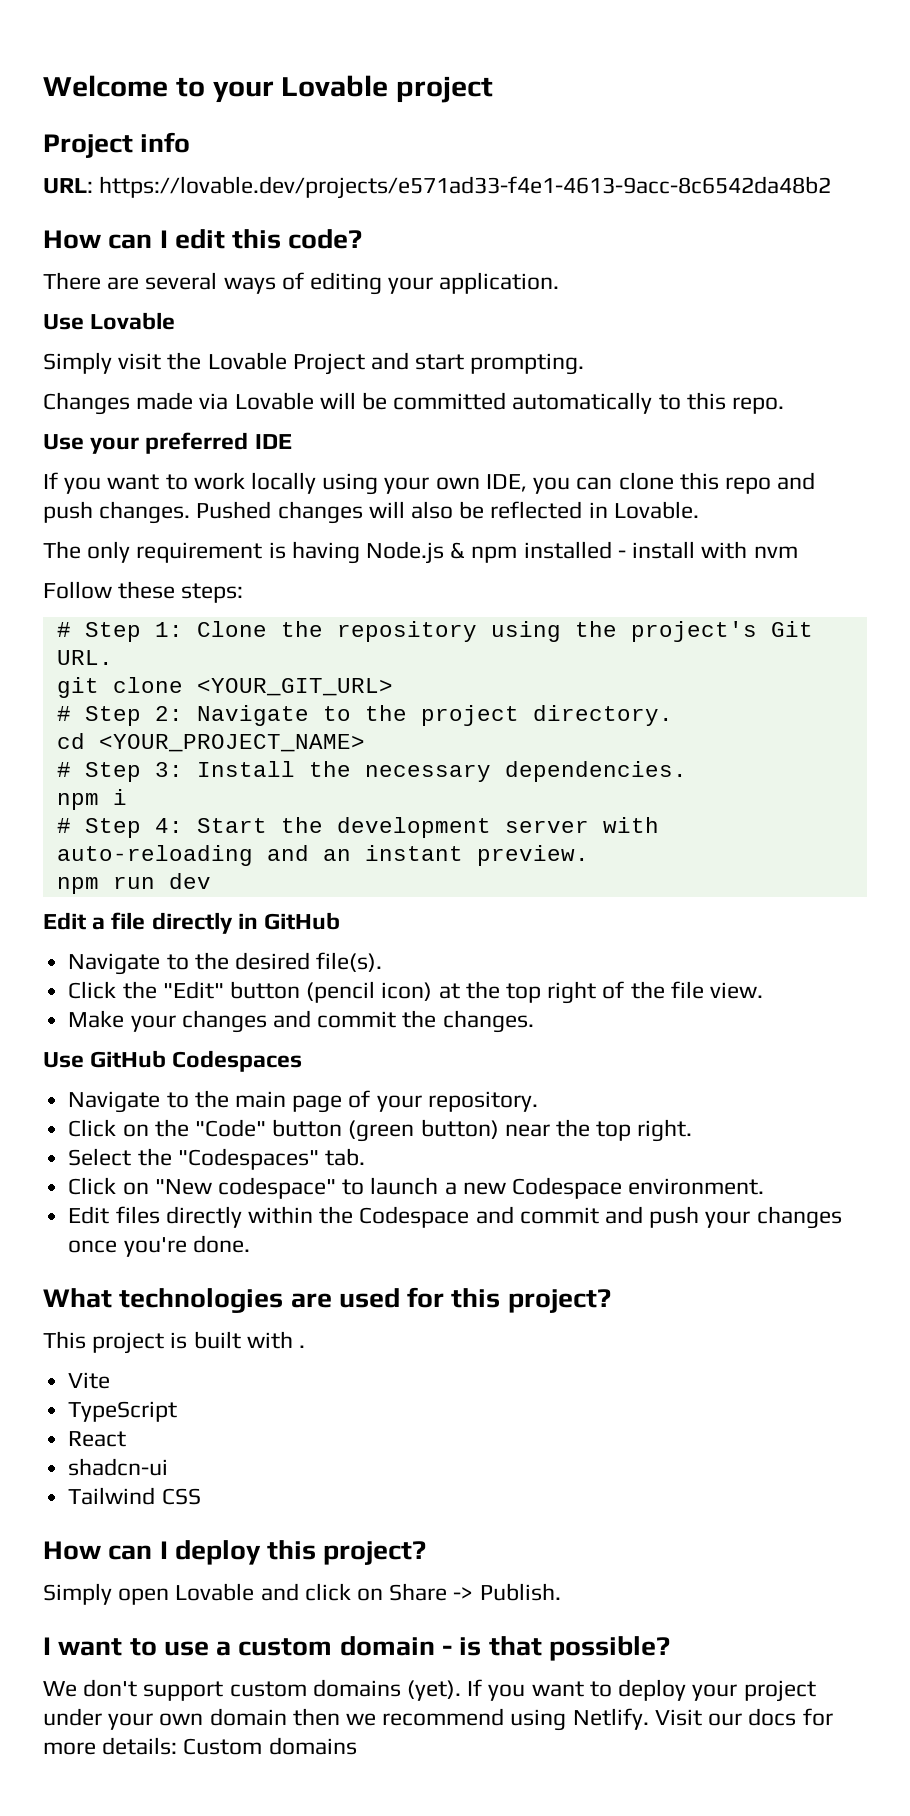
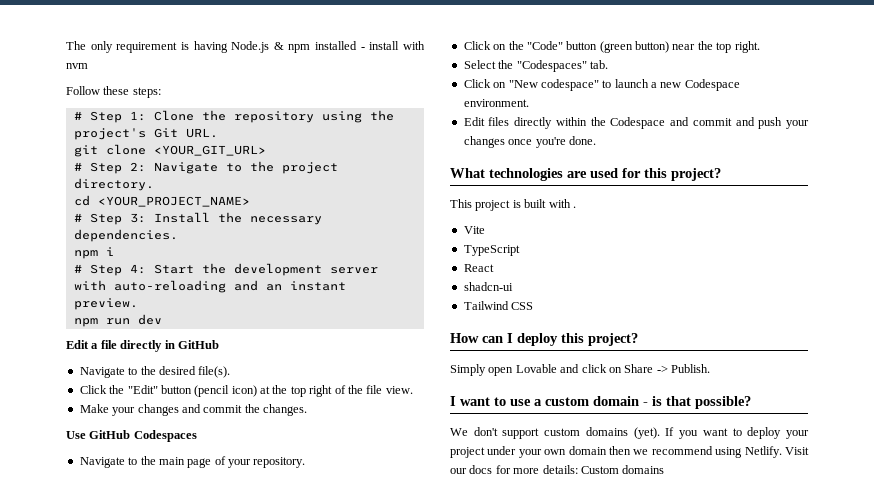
- Welcome to your Lovable project
- Project info
- URL: https://lovable.dev/projects/e571ad33-f4e1-4613-9acc-8c6542da48b2
- How can I edit this code?
- There are several ways of editing your application.
- Use Lovable
- Simply visit the Lovable Project and start prompting.
- Changes made via Lovable will be committed automatically to this repo.
- Use your preferred IDE
- If you want to work locally using your own IDE, you can clone this repo and push changes. Pushed changes will also be reflected in Lovable.

